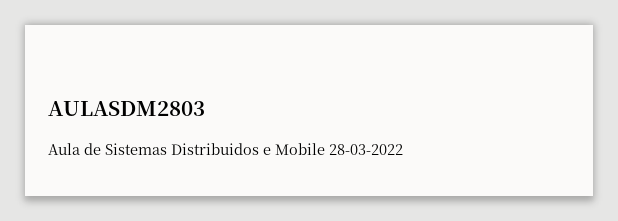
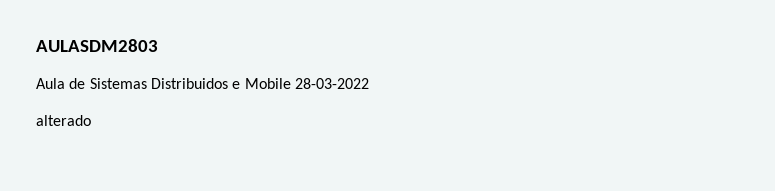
+ alterado

